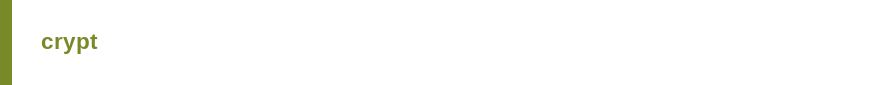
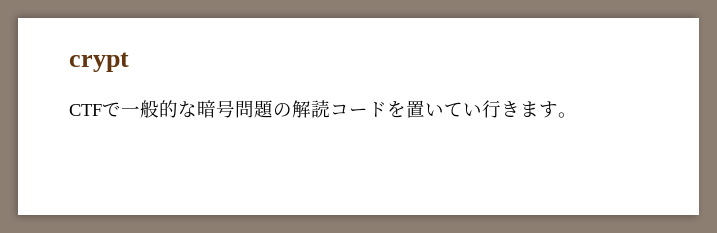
+ CTFで一般的な暗号問題の解読コードを置いてい行きます。

